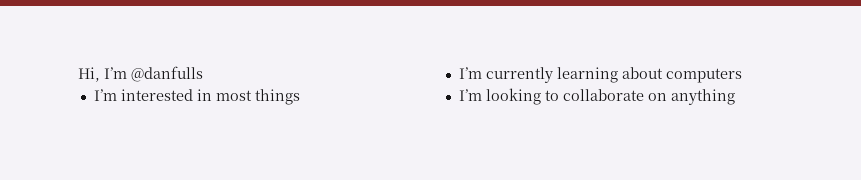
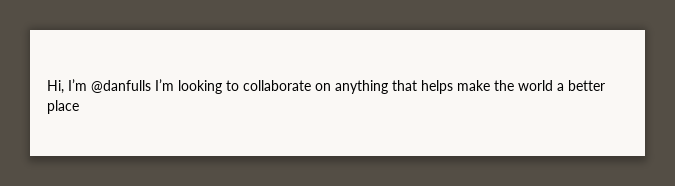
- Hi, I’m @danfulls
- I’m interested in most things
- I’m currently learning about computers
- I’m looking to collaborate on anything
+ Hi, I’m @danfulls I’m looking to collaborate on anything that helps make the world a better place

